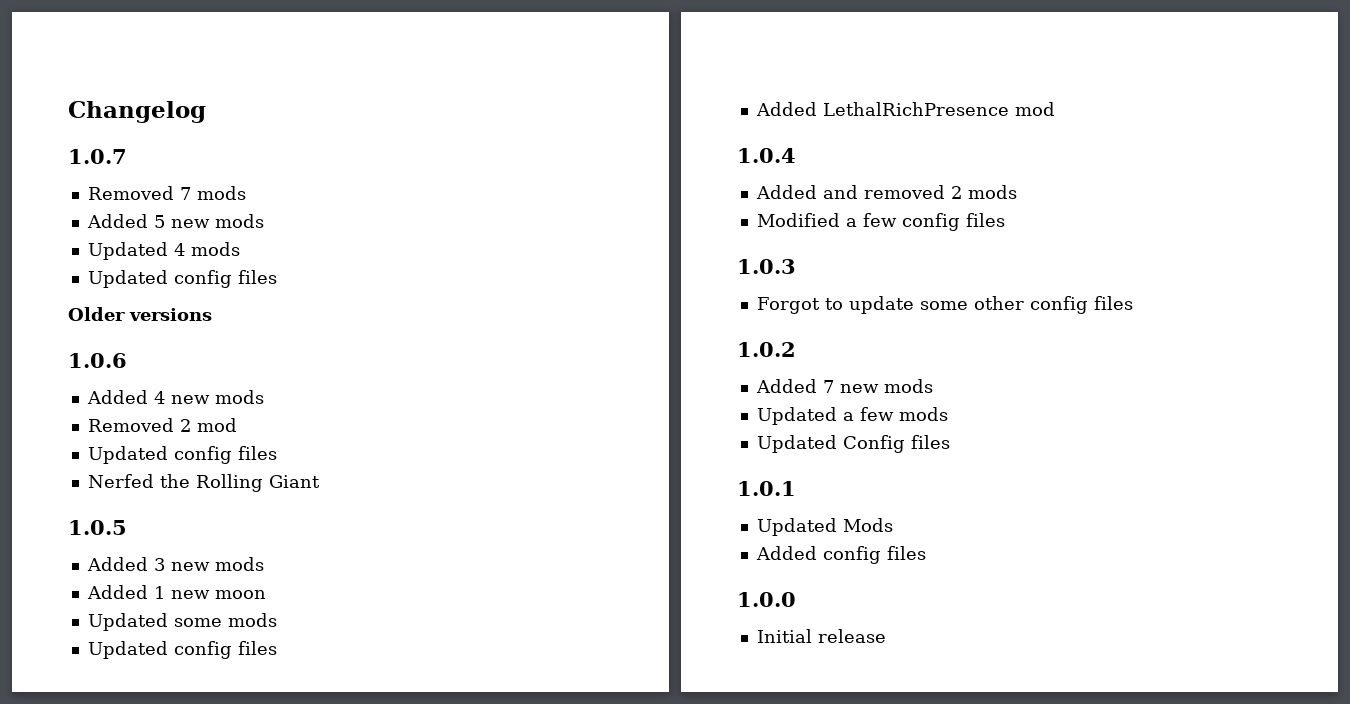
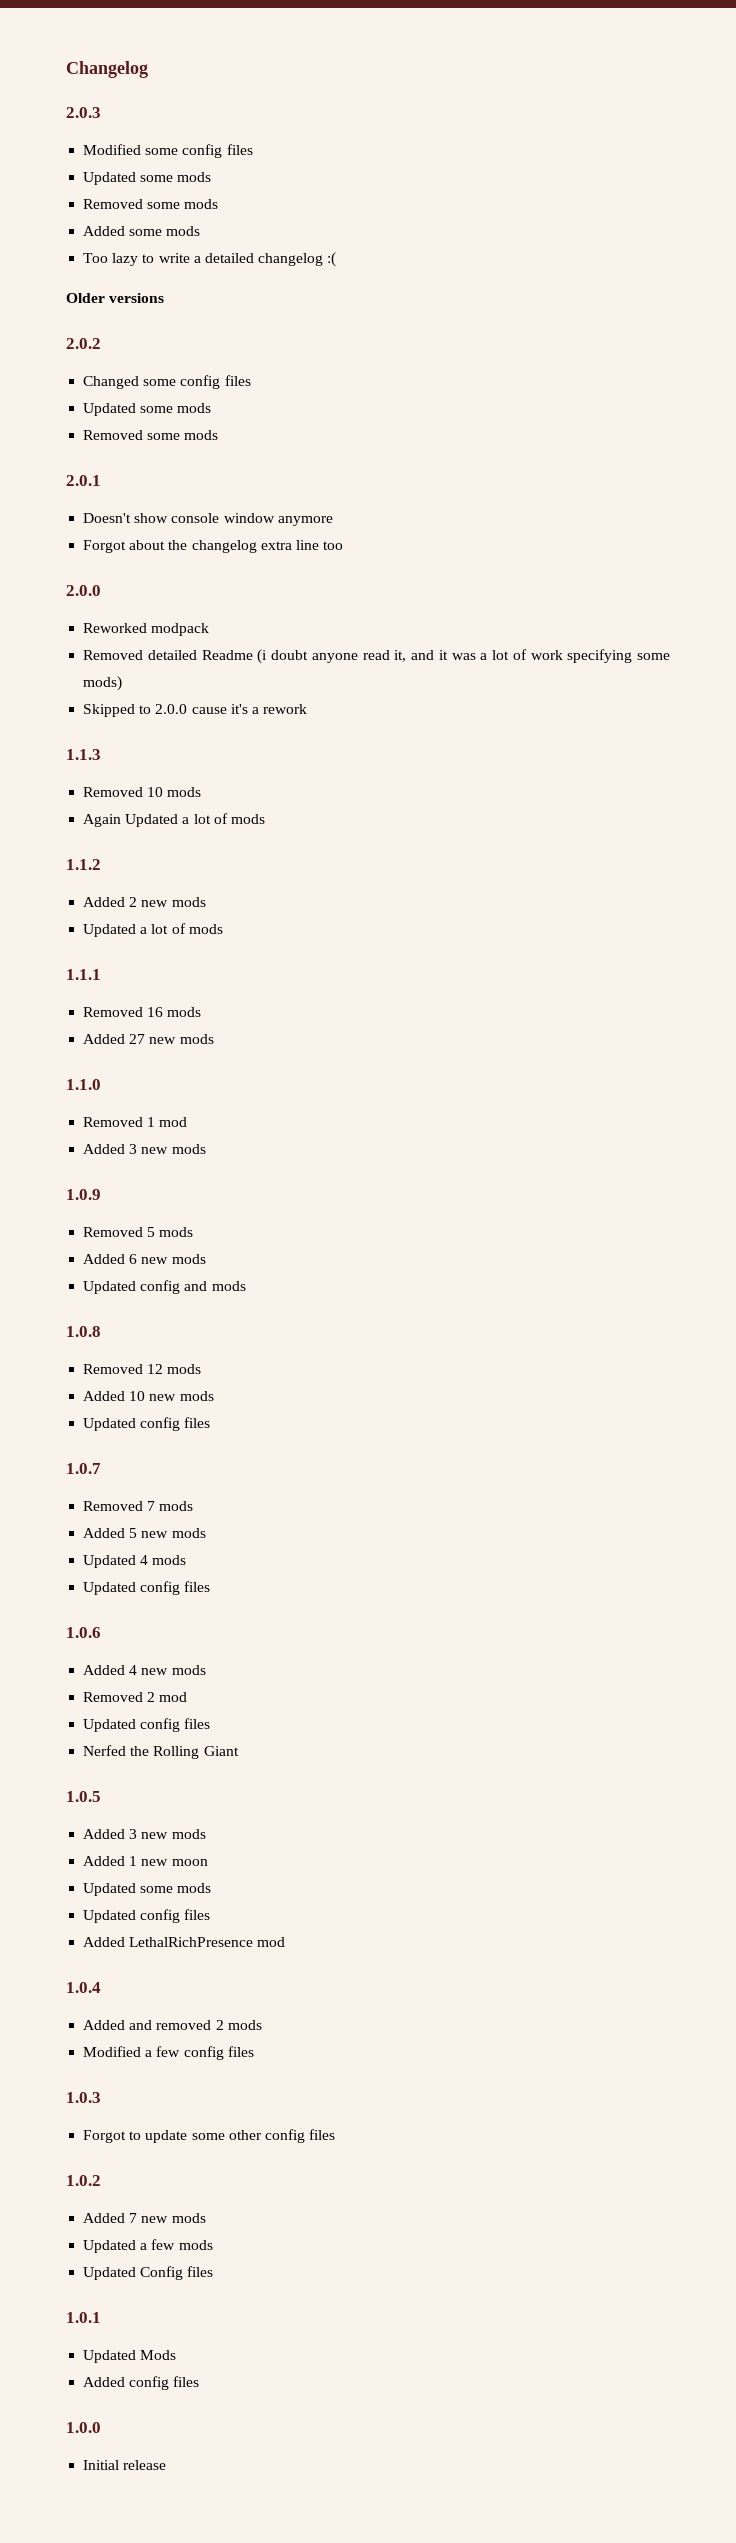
+ 2.0.3
+ Modified some config files
+ Updated some mods
+ Removed some mods
+ Added some mods
+ Too lazy to write a detailed changelog :(
+ Older versions
+ 2.0.2
+ Changed some config files
+ Updated some mods
+ Removed some mods
+ 2.0.1
+ Doesn't show console window anymore
+ Forgot about the changelog extra line too
+ 2.0.0
+ Reworked modpack
+ Removed detailed Readme (i doubt anyone read it, and it was a lot of work specifying some mods)
+ Skipped to 2.0.0 cause it's a rework
+ 1.1.3
+ Removed 10 mods
+ Again Updated a lot of mods
+ 1.1.2
+ Added 2 new mods
+ Updated a lot of mods
+ 1.1.1
+ Removed 16 mods
+ Added 27 new mods
+ 1.1.0
+ Removed 1 mod
+ Added 3 new mods
+ 1.0.9
+ Removed 5 mods
+ Added 6 new mods
+ Updated config and mods
+ 1.0.8
+ Removed 12 mods
+ Added 10 new mods
+ Updated config files
- Older versions

